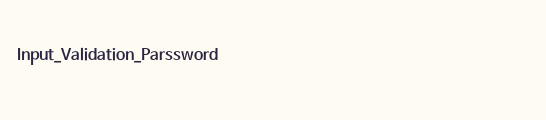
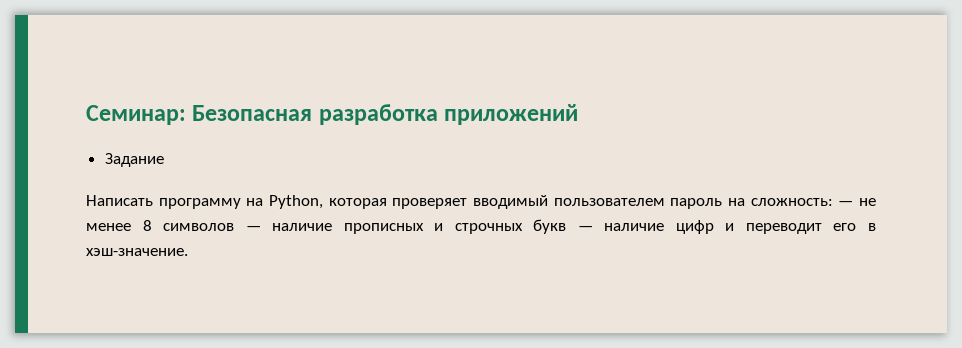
- Input_Validation_Parssword
+ Семинар: Безопасная разработка приложений
+ Задание
+ Написать программу на Python, которая проверяет вводимый пользователем пароль на сложность: — не менее 8 символов — наличие прописных и строчных букв — наличие цифр и переводит его в хэш-значение.

